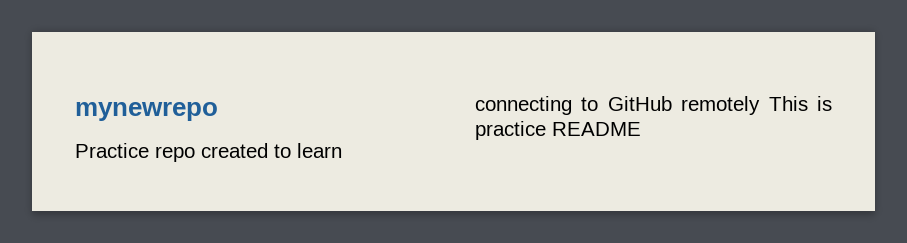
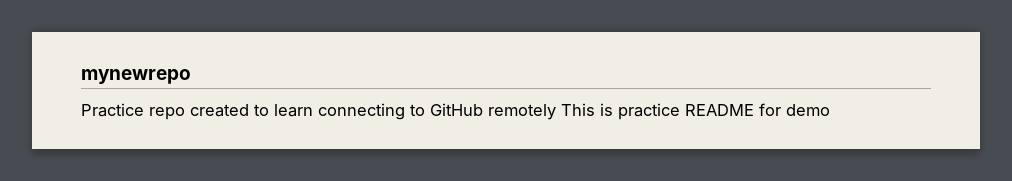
- Practice repo created to learn connecting to GitHub remotely This is practice README
+ Practice repo created to learn connecting to GitHub remotely This is practice README for demo

